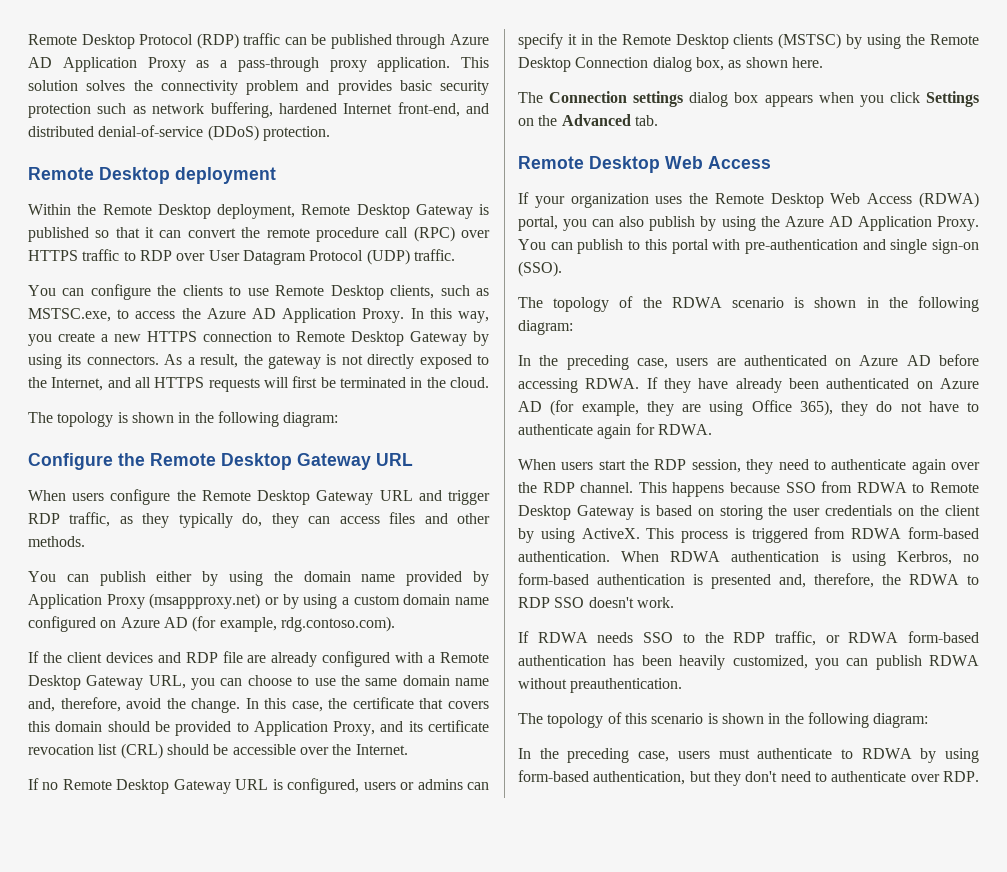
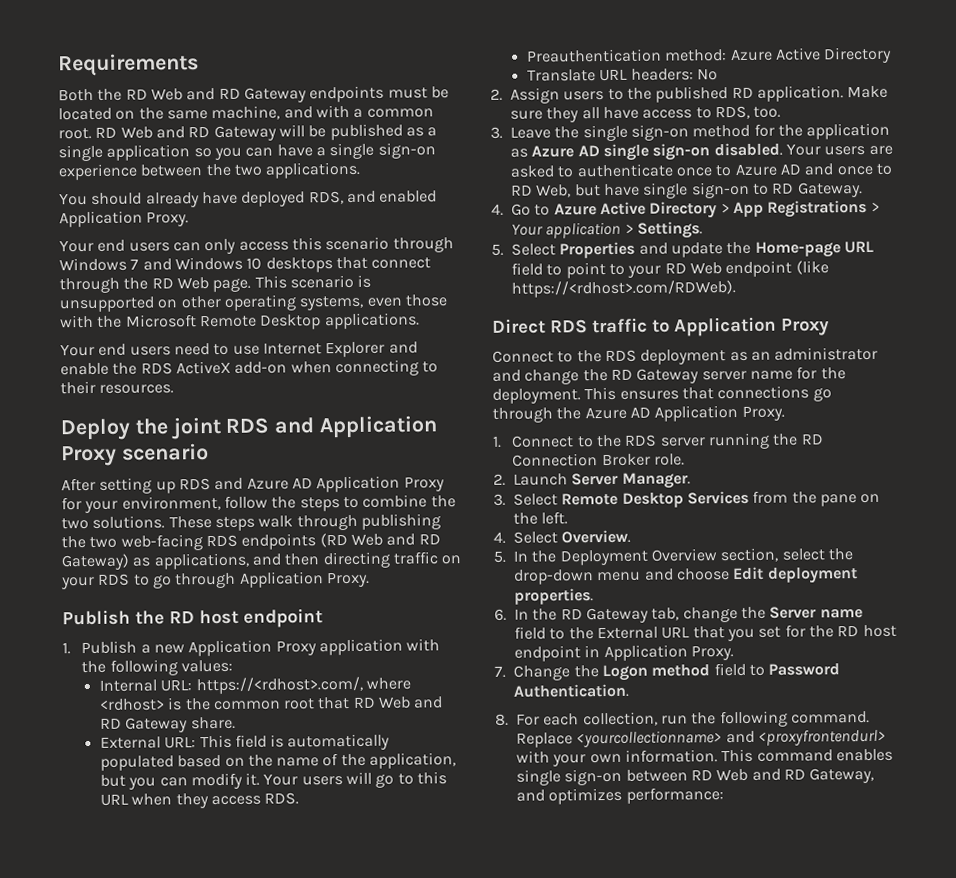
- Remote Desktop Protocol (RDP) traffic can be published through Azure AD Application Proxy as a pass-through proxy application. This solution solves the connectivity problem and provides basic security protection such as network buffering, hardened Internet front-end, and distributed denial-of-service (DDoS) protection.
- Remote Desktop deployment
- Within the Remote Desktop deployment, Remote Desktop Gateway is published so that it can convert the remote procedure call (RPC) over HTTPS traffic to RDP over User Datagram Protocol (UDP) traffic.
- You can configure the clients to use Remote Desktop clients, such as MSTSC.exe, to access the Azure AD Application Proxy. In this way, you create a new HTTPS connection to Remote Desktop Gateway by using its connectors. As a result, the gateway is not directly exposed to the Internet, and all HTTPS requests will first be terminated in the cloud.
- The topology is shown in the following diagram:
- Configure the Remote Desktop Gateway URL
- When users configure the Remote Desktop Gateway URL and trigger RDP traffic, as they typically do, they can access files and other methods.
- You can publish either by using the domain name provided by Application Proxy (msappproxy.net) or by using a custom domain name configured on Azure AD (for example, rdg.contoso.com).
- If the client devices and RDP file are already configured with a Remote Desktop Gateway URL, you can choose to use the same domain name and, therefore, avoid the change. In this case, the certificate that covers this domain should be provided to Application Proxy, and its certificate revocation list (CRL) should be accessible over the Internet.
- If no Remote Desktop Gateway URL is configured, users or admins can specify it in the Remote Desktop clients (MSTSC) by using the Remote Desktop Connection dialog box, as shown here.
- The Connection settings dialog box appears when you click Settings on the Advanced tab.
- Remote Desktop Web Access
- If your organization uses the Remote Desktop Web Access (RDWA) portal, you can also publish by using the Azure AD Application Proxy. You can publish to this portal with pre-authentication and single sign-on (SSO).
- The topology of the RDWA scenario is shown in the following diagram:
- In the preceding case, users are authenticated on Azure AD before accessing RDWA. If they have already been authenticated on Azure AD (for example, they are using Office 365), they do not have to authenticate again for RDWA.
- When users start the RDP session, they need to authenticate again over the RDP channel. This happens because SSO from RDWA to Remote Desktop Gateway is based on storing the user credentials on the client by using ActiveX. This process is triggered from RDWA form-based authentication. When RDWA authentication is using Kerbros, no form-based authentication is presented and, therefore, the RDWA to RDP SSO doesn't work.
- If RDWA needs SSO to the RDP traffic, or RDWA form-based authentication has been heavily customized, you can publish RDWA without preauthentication.
- The topology of this scenario is shown in the following diagram:
- In the preceding case, users must authenticate to RDWA by using form-based authentication, but they don't need to authenticate over RDP.
+ Requirements
+ Both the RD Web and RD Gateway endpoints must be located on the same machine, and with a common root. RD Web and RD Gateway will be published as a single application so you can have a single sign-on experience between the two applications.
+ You should already have deployed RDS, and enabled Application Proxy.
+ Your end users can only access this scenario through Windows 7 and Windows 10 desktops that connect through the RD Web page. This scenario is unsupported on other operating systems, even those with the Microsoft Remote Desktop applications.
+ Your end users need to use Internet Explorer and enable the RDS ActiveX add-on when connecting to their resources.
+ Deploy the joint RDS and Application Proxy scenario
+ After setting up RDS and Azure AD Application Proxy for your environment, follow the steps to combine the two solutions. These steps walk through publishing the two web-facing RDS endpoints (RD Web and RD Gateway) as applications, and then directing traffic on your RDS to go through Application Proxy.
+ Publish the RD host endpoint
+ 1. Publish a new Application Proxy application with the following values:
+ Internal URL: https://<rdhost>.com/, where <rdhost> is the common root that RD Web and RD Gateway share.
+ External URL: This field is automatically populated based on the name of the application, but you can modify it. Your users will go to this URL when they access RDS.
+ Preauthentication method: Azure Active Directory
+ Translate URL headers: No
+ 2. Assign users to the published RD application. Make sure they all have access to RDS, too.
+ 3. Leave the single sign-on method for the application as Azure AD single sign-on disabled. Your users are asked to authenticate once to Azure AD and once to RD Web, but have single sign-on to RD Gateway.
+ 4. Go to Azure Active Directory > App Registrations > Your application > Settings.
+ 5. Select Properties and update the Home-page URL field to point to your RD Web endpoint (like https://<rdhost>.com/RDWeb).
+ Direct RDS traffic to Application Proxy
+ Connect to the RDS deployment as an administrator and change the RD Gateway server name for the deployment. This ensures that connections go through the Azure AD Application Proxy.
+ 1. Connect to the RDS server running the RD Connection Broker role.
+ 2. Launch Server Manager.
+ 3. Select Remote Desktop Services from the pane on the left.
+ 4. Select Overview.
+ 5. In the Deployment Overview section, select the drop-down menu and choose Edit deployment properties.
+ 6. In the RD Gateway tab, change the Server name field to the External URL that you set for the RD host endpoint in Application Proxy.
+ 7. Change the Logon method field to Password Authentication.
+ 8. For each collection, run the following command. Replace <yourcollectionname> and <proxyfrontendurl> with your own information. This command enables single sign-on between RD Web and RD Gateway, and optimizes performance:

